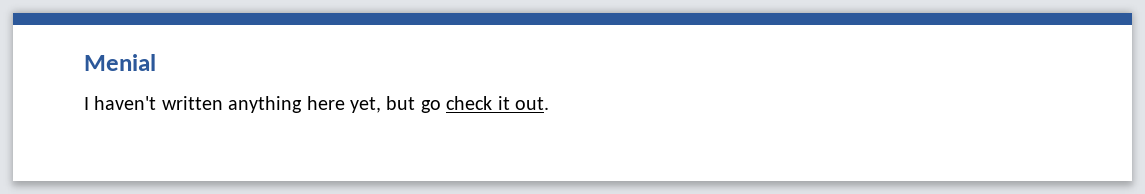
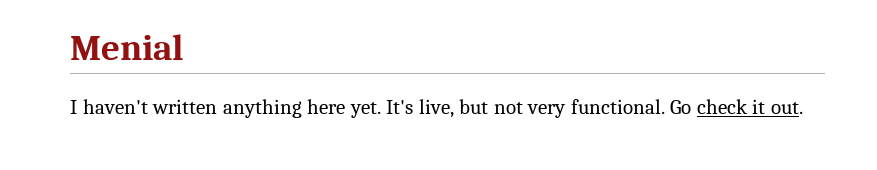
- I haven't written anything here yet, but go check it out.
+ I haven't written anything here yet. It's live, but not very functional. Go check it out.

